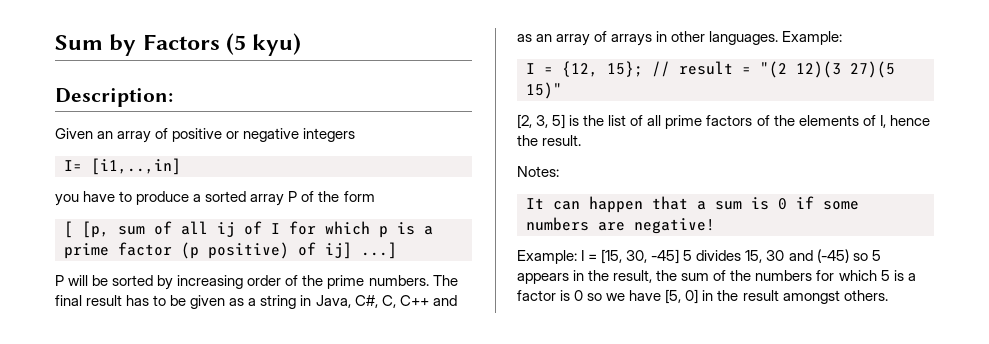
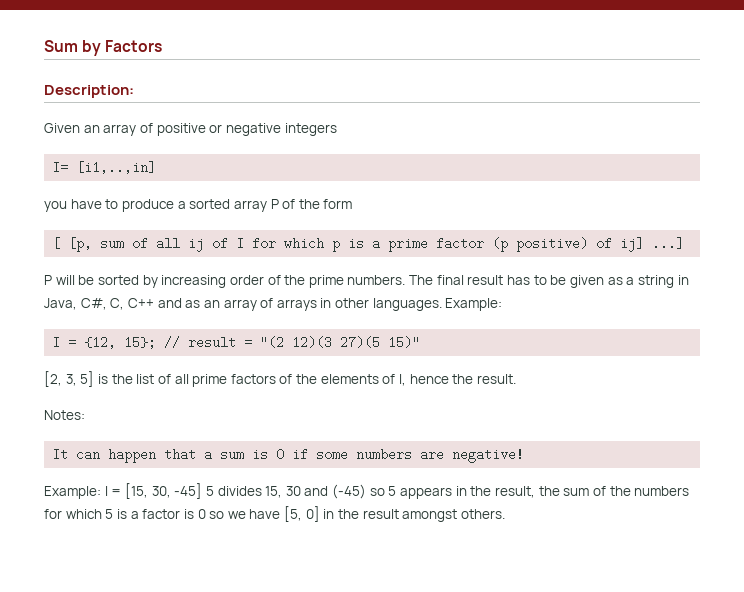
- Sum by Factors (5 kyu)
+ Sum by Factors

